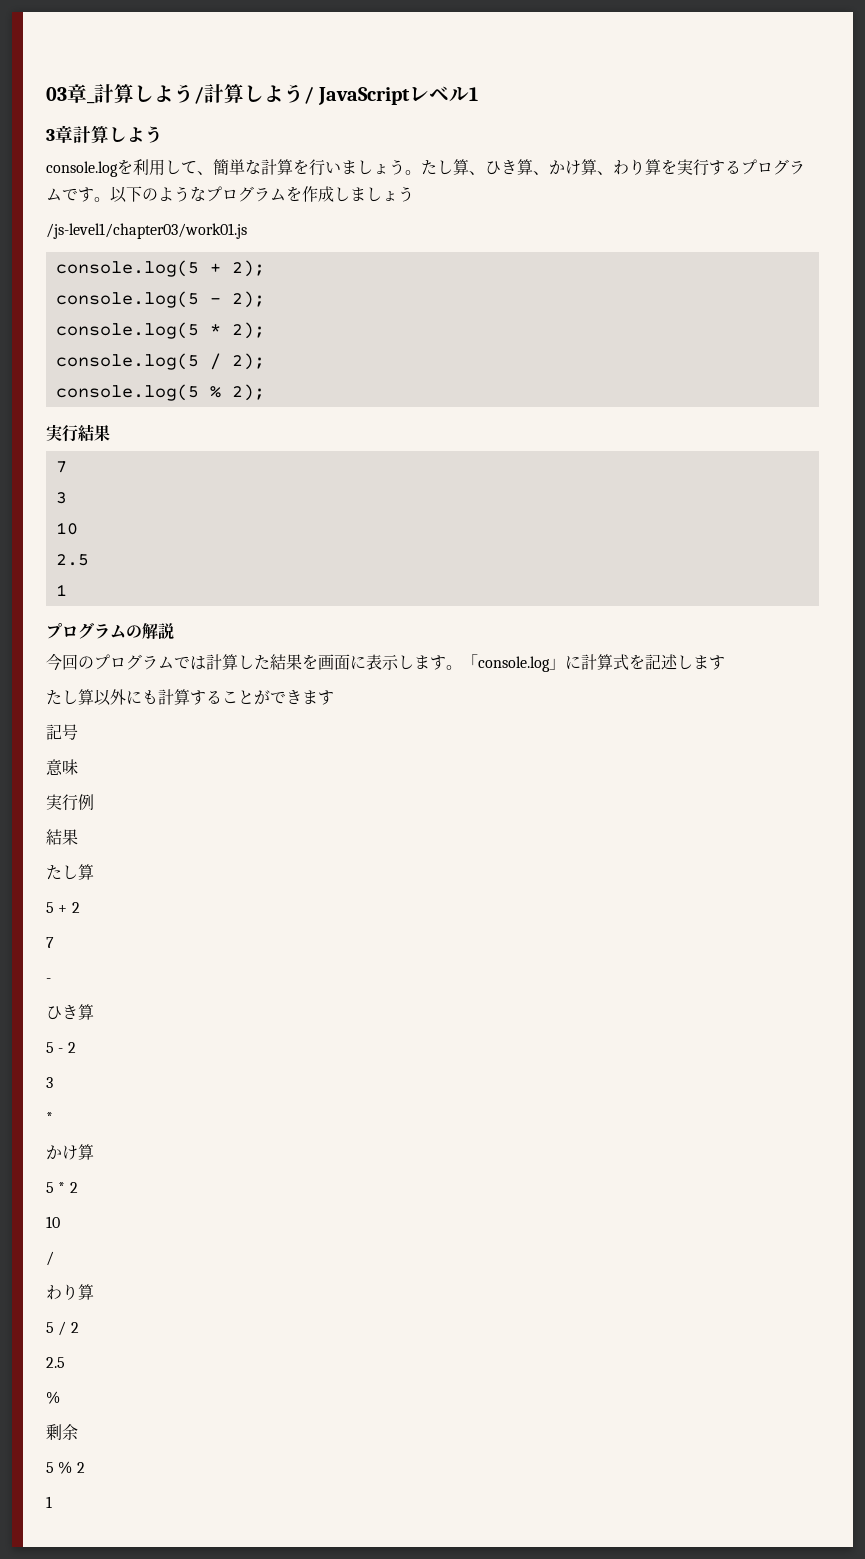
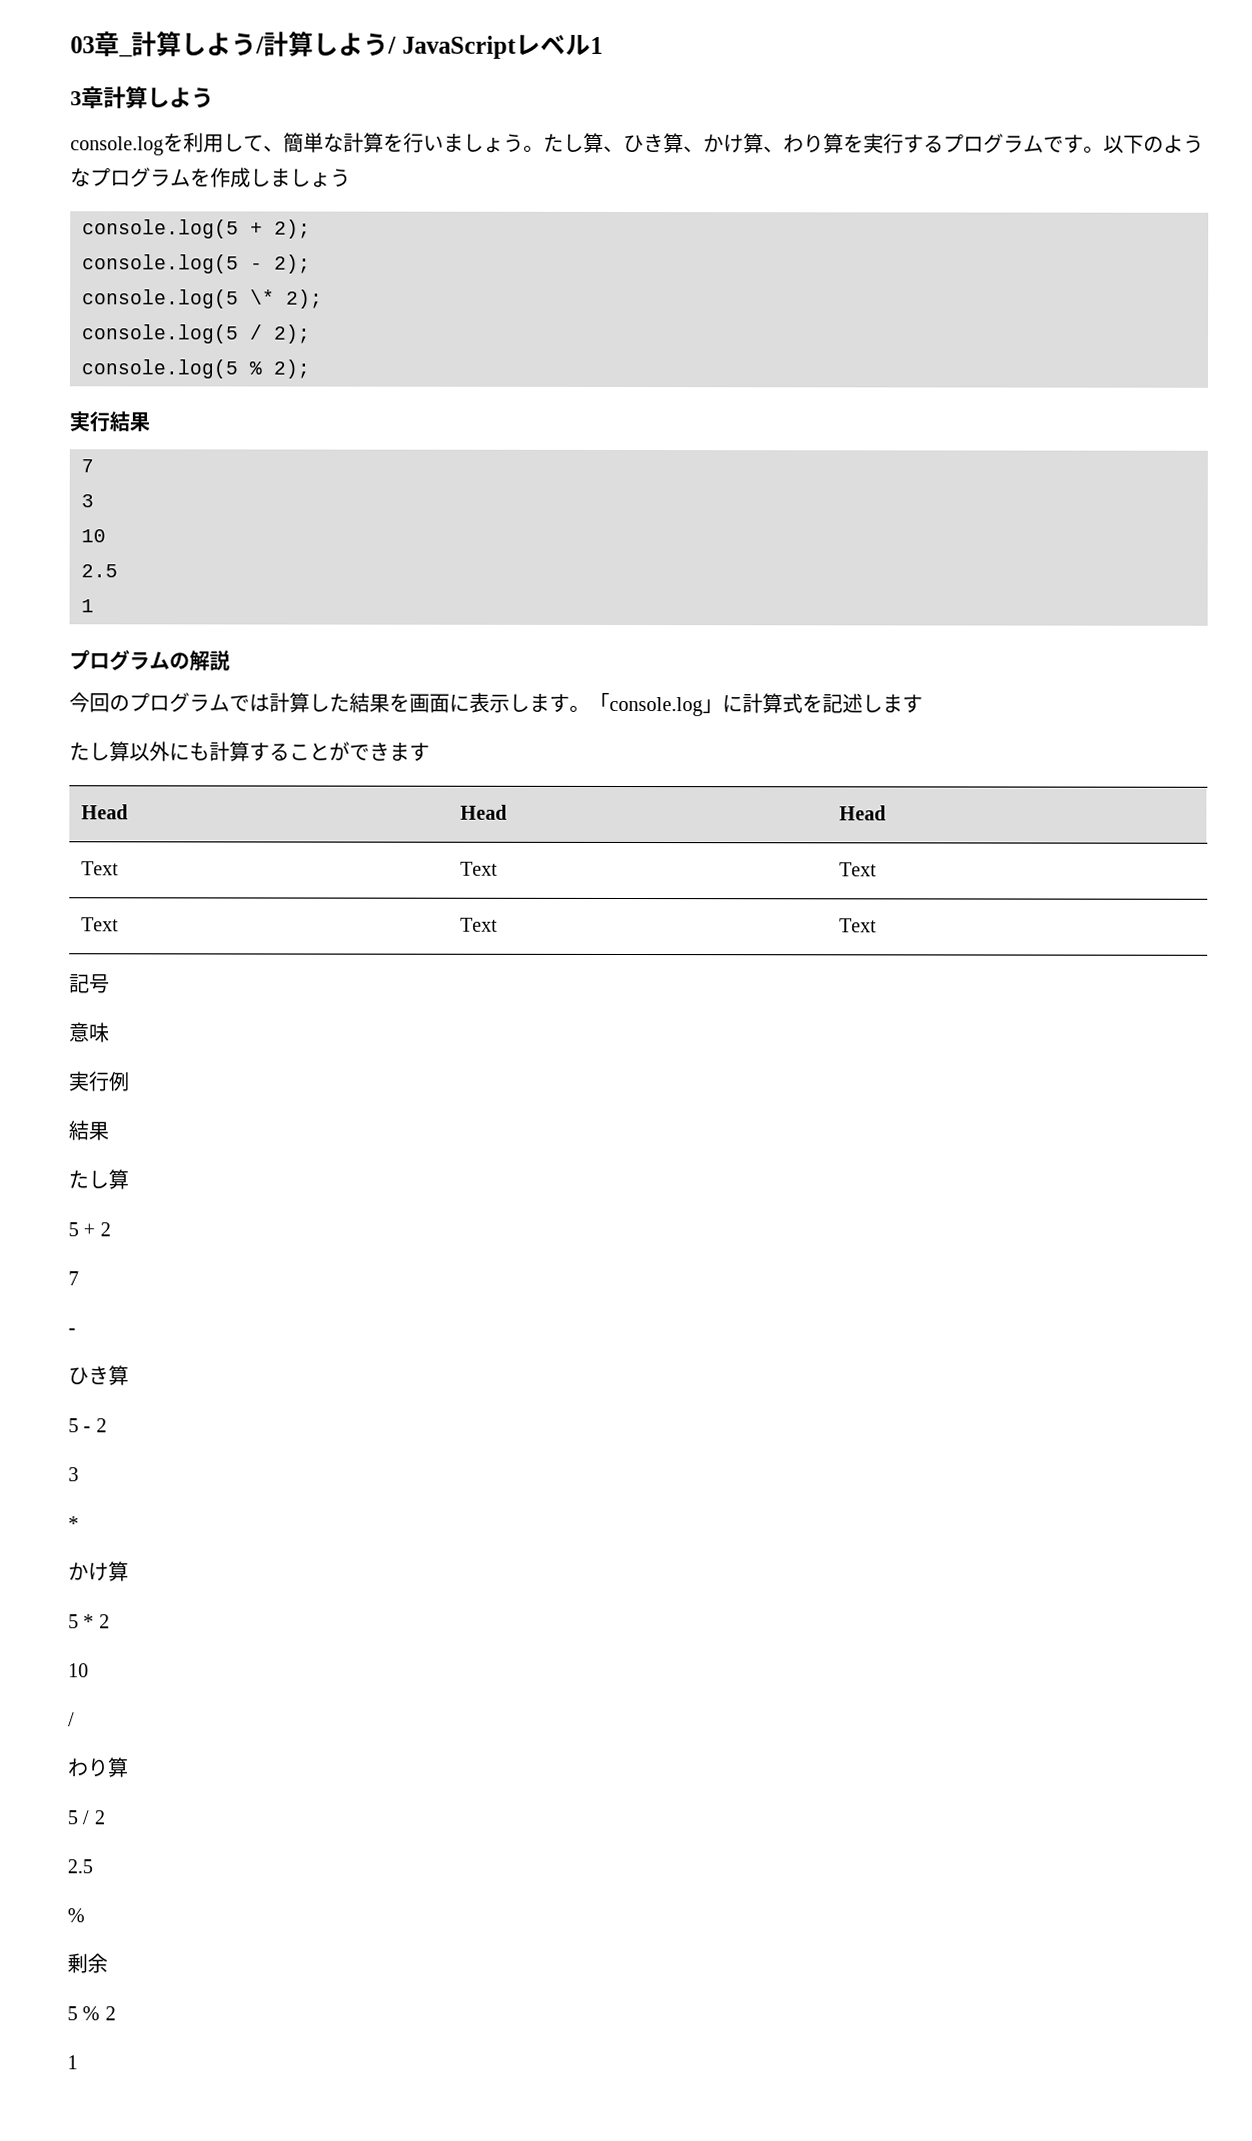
- /js-level1/chapter03/work01.js
- console.log(5 * 2);
+ console.log(5 \* 2);
+ Head | Head | Head
+ Text | Text | Text
+ Text | Text | Text

